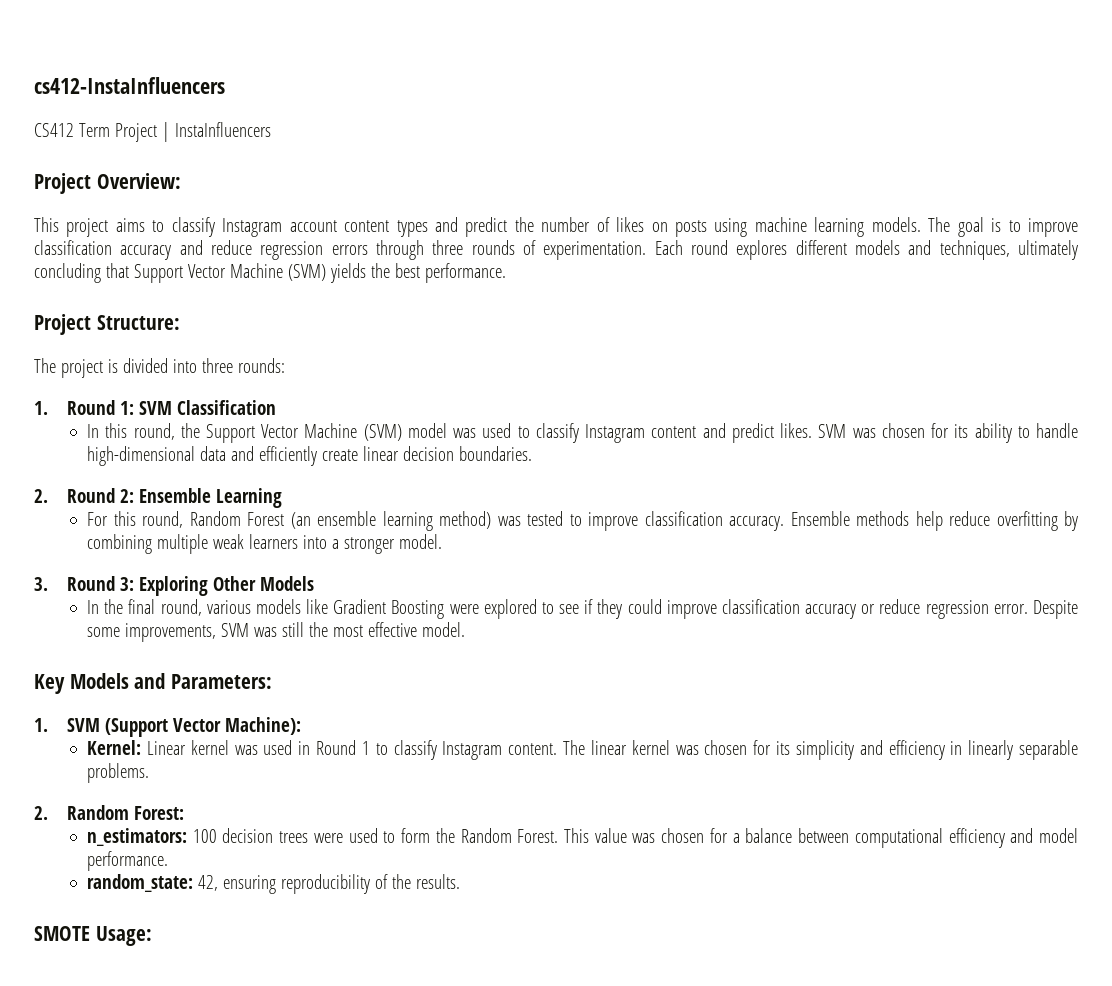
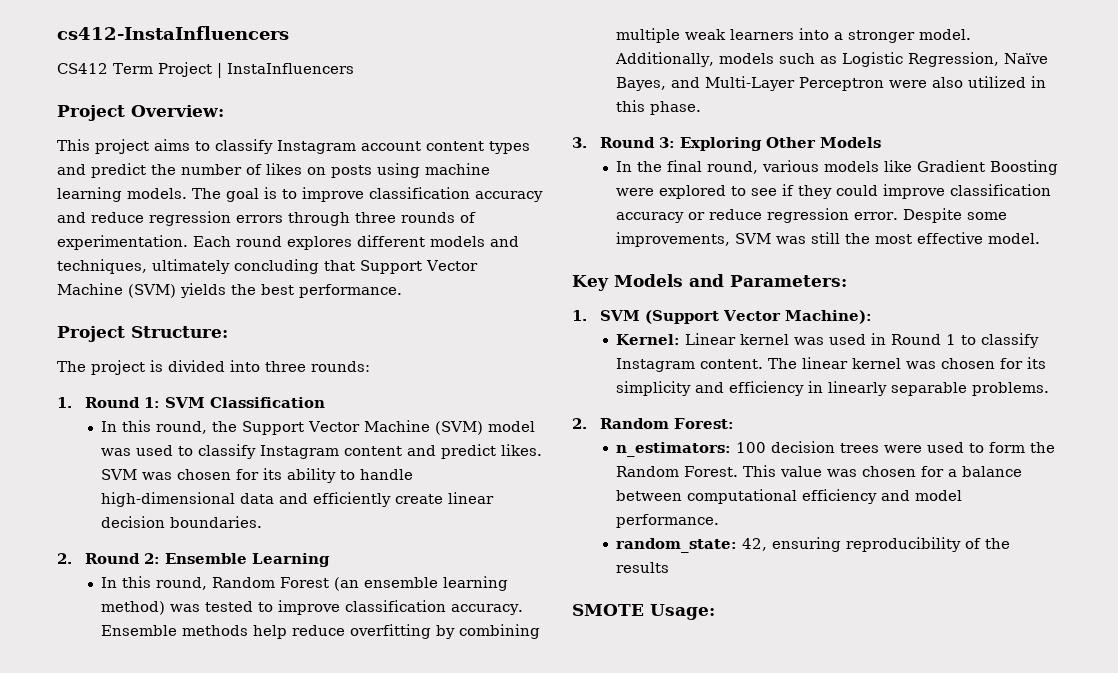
- For this round, Random Forest (an ensemble learning method) was tested to improve classification accuracy.
+ In this round, Random Forest (an ensemble learning method) was tested to improve classification accuracy.
+ Additionally, models such as Logistic Regression, Naïve Bayes, and Multi-Layer Perceptron were also utilized in this phase.
- random_state: 42, ensuring reproducibility of the results.
+ random_state: 42, ensuring reproducibility of the results

